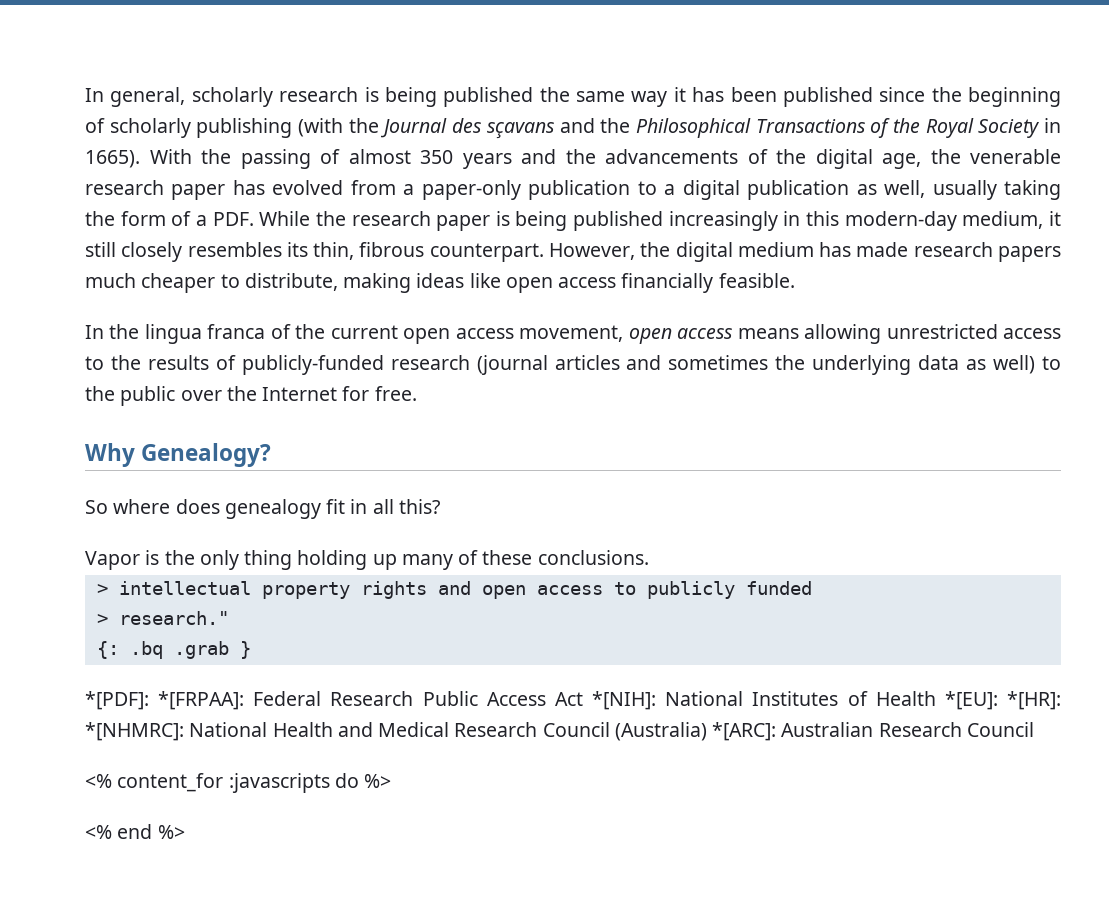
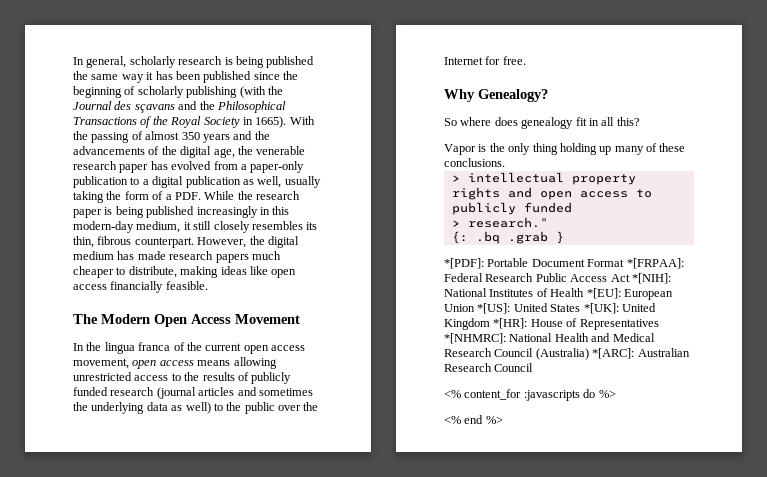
+ The Modern Open Access Movement
- In the lingua franca of the current open access movement, open access means allowing unrestricted access to the results of publicly-funded research (journal articles and sometimes the underlying data as well) to the public over the Internet for free.
+ In the lingua franca of the current open access movement, open access means allowing unrestricted access to the results of publicly funded research (journal articles and sometimes the underlying data as well) to the public over the Internet for free.
- *[PDF]: *[FRPAA]: Federal Research Public Access Act *[NIH]: National Institutes of Health *[EU]: *[HR]: *[NHMRC]: National Health and Medical Research Council (Australia) *[ARC]: Australian Research Council
+ *[PDF]: Portable Document Format *[FRPAA]: Federal Research Public Access Act *[NIH]: National Institutes of Health *[EU]: European Union *[US]: United States *[UK]: United Kingdom *[HR]: House of Representatives *[NHMRC]: National Health and Medical Research Council (Australia) *[ARC]: Australian Research Council

